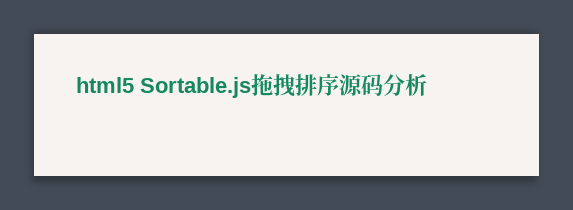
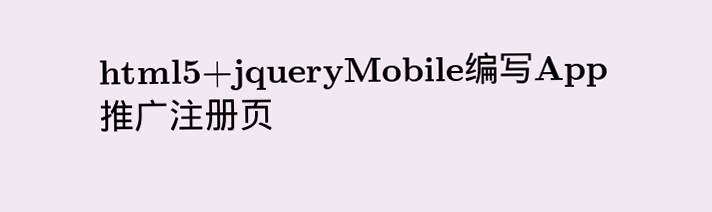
- html5 Sortable.js拖拽排序源码分析
+ html5+jqueryMobile编写App推广注册页

